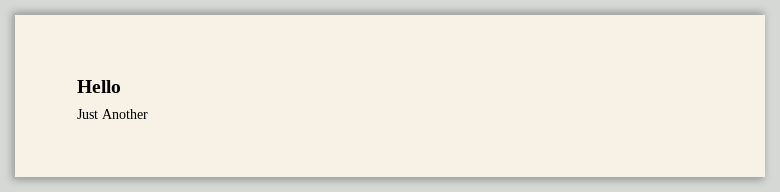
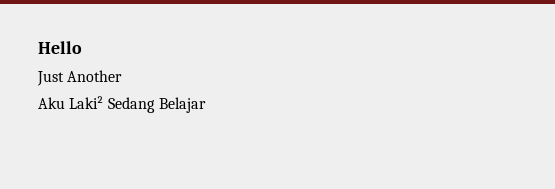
+ Aku Laki² Sedang Belajar

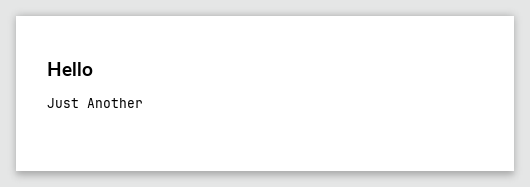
- Aku Laki² Sedang Belajar

